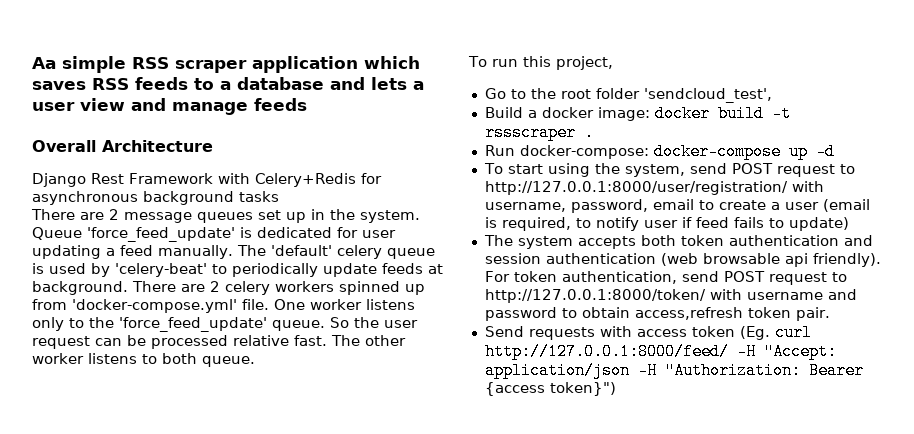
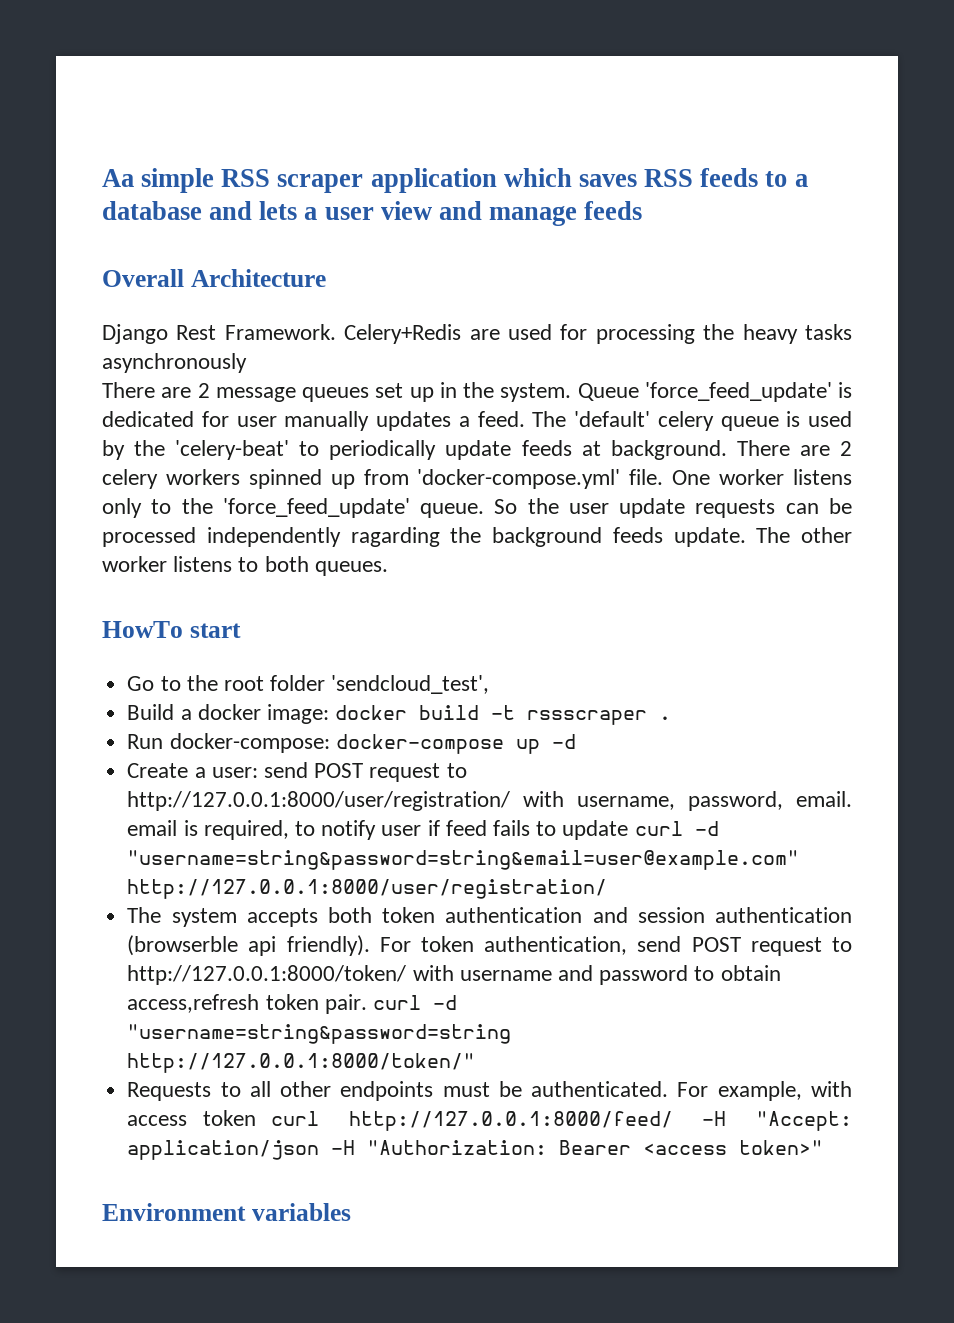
- Django Rest Framework with Celery+Redis for asynchronous background tasks
+ Django Rest Framework. Celery+Redis are used for processing the heavy tasks asynchronously
- Queue 'force_feed_update' is dedicated for user updating a feed manually.
+ Queue 'force_feed_update' is dedicated for user manually updates a feed.
- The 'default' celery queue is used by 'celery-beat' to periodically update feeds at background.
+ The 'default' celery queue is used by the 'celery-beat' to periodically update feeds at background.
- So the user request can be processed relative fast.
+ So the user update requests can be processed independently ragarding the background feeds update.
- The other worker listens to both queue.
- To run this project,
+ The other worker listens to both queues.
+ HowTo start
- To start using the system, send POST request to http://127.0.0.1:8000/user/registration/ with username, password, email to create a user (email is required, to notify user if feed fails to update)
+ Create a user: send POST request to http://127.0.0.1:8000/user/registration/ with username, password, email. email is required, to notify user if feed fails to update curl -d "username=string&password=string&email=user@example.com" http://127.0.0.1:8000/user/registration/
- The system accepts both token authentication and session authentication (web browsable api friendly).
+ The system accepts both token authentication and session authentication (browserble api friendly).
- For token authentication, send POST request to http://127.0.0.1:8000/token/ with username and password to obtain access,refresh token pair.
- Send requests with access token (Eg. curl http://127.0.0.1:8000/feed/ -H "Accept: application/json -H "Authorization: Bearer {access token}")
+ For token authentication, send POST request to http://127.0.0.1:8000/token/ with username and password to obtain access,refresh token pair. curl -d "username=string&password=string http://127.0.0.1:8000/token/"
+ Requests to all other endpoints must be authenticated. For example, with access token curl http://127.0.0.1:8000/feed/ -H "Accept: application/json -H "Authorization: Bearer <access token>"
+ Environment variables

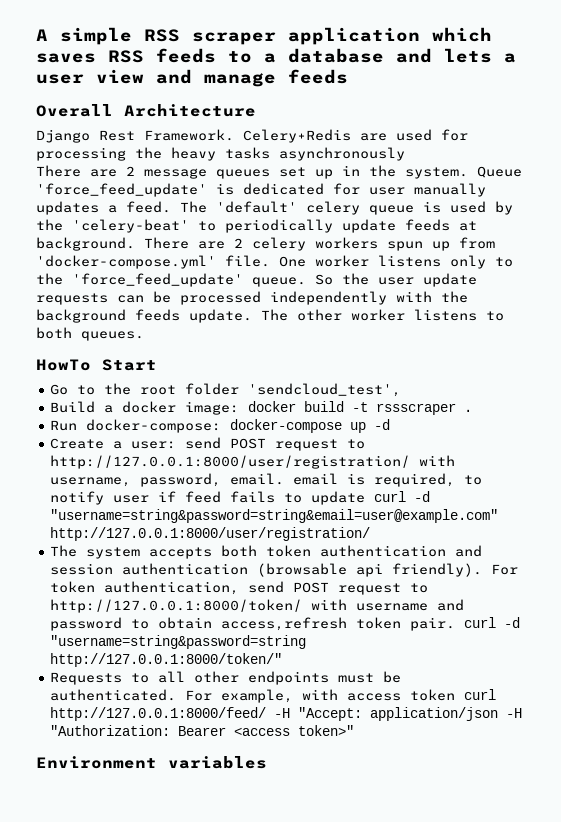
- Aa simple RSS scraper application which saves RSS feeds to a database and lets a user view and manage feeds
+ A simple RSS scraper application which saves RSS feeds to a database and lets a user view and manage feeds
- There are 2 celery workers spinned up from 'docker-compose.yml' file.
+ There are 2 celery workers spun up from 'docker-compose.yml' file.
- So the user update requests can be processed independently ragarding the background feeds update.
+ So the user update requests can be processed independently with the background feeds update.
- HowTo start
+ HowTo Start
- The system accepts both token authentication and session authentication (browserble api friendly).
+ The system accepts both token authentication and session authentication (browsable api friendly).

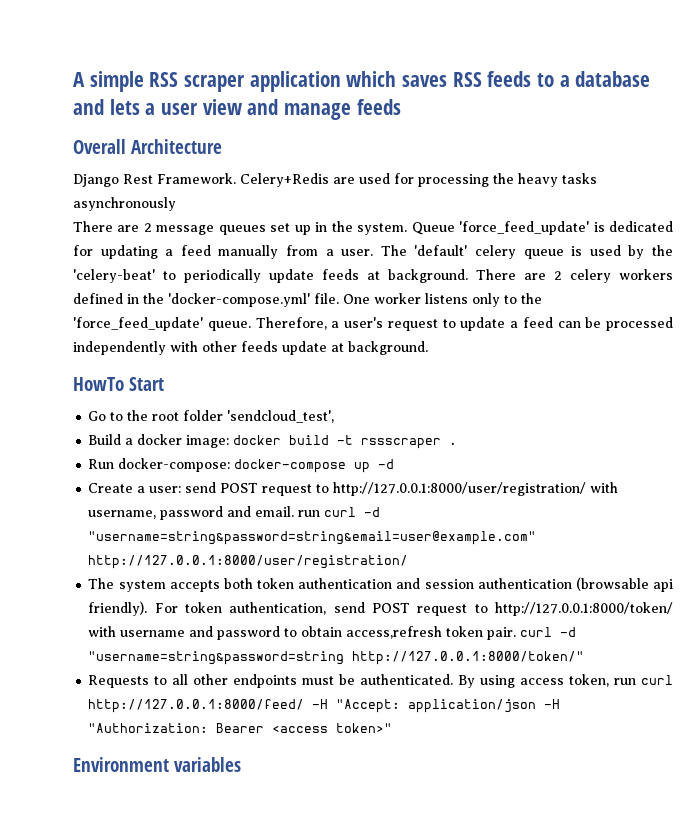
- Queue 'force_feed_update' is dedicated for user manually updates a feed.
+ Queue 'force_feed_update' is dedicated for updating a feed manually from a user.
- There are 2 celery workers spun up from 'docker-compose.yml' file.
+ There are 2 celery workers defined in the 'docker-compose.yml' file.
- So the user update requests can be processed independently with the background feeds update. The other worker listens to both queues.
+ Therefore, a user's request to update a feed can be processed independently with other feeds update at background.
- Create a user: send POST request to http://127.0.0.1:8000/user/registration/ with username, password, email. email is required, to notify user if feed fails to update curl -d "username=string&password=string&email=user@example.com" http://127.0.0.1:8000/user/registration/
+ Create a user: send POST request to http://127.0.0.1:8000/user/registration/ with username, password and email. run curl -d "username=string&password=string&email=user@example.com" http://127.0.0.1:8000/user/registration/
- For example, with access token curl http://127.0.0.1:8000/feed/ -H "Accept: application/json -H "Authorization: Bearer <access token>"
+ By using access token, run curl http://127.0.0.1:8000/feed/ -H "Accept: application/json -H "Authorization: Bearer <access token>"

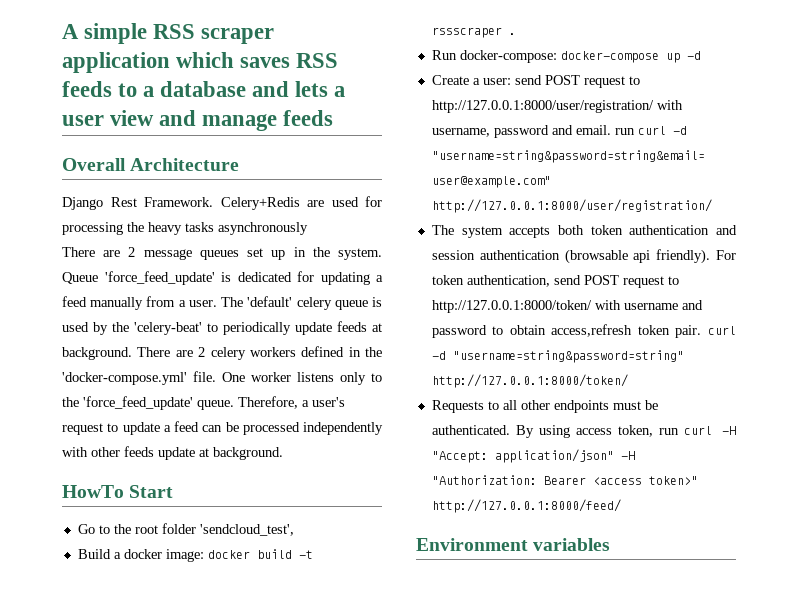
- For token authentication, send POST request to http://127.0.0.1:8000/token/ with username and password to obtain access,refresh token pair. curl -d "username=string&password=string http://127.0.0.1:8000/token/"
+ For token authentication, send POST request to http://127.0.0.1:8000/token/ with username and password to obtain access,refresh token pair. curl -d "username=string&password=string" http://127.0.0.1:8000/token/
- By using access token, run curl http://127.0.0.1:8000/feed/ -H "Accept: application/json -H "Authorization: Bearer <access token>"
+ By using access token, run curl -H "Accept: application/json" -H "Authorization: Bearer <access token>" http://127.0.0.1:8000/feed/

